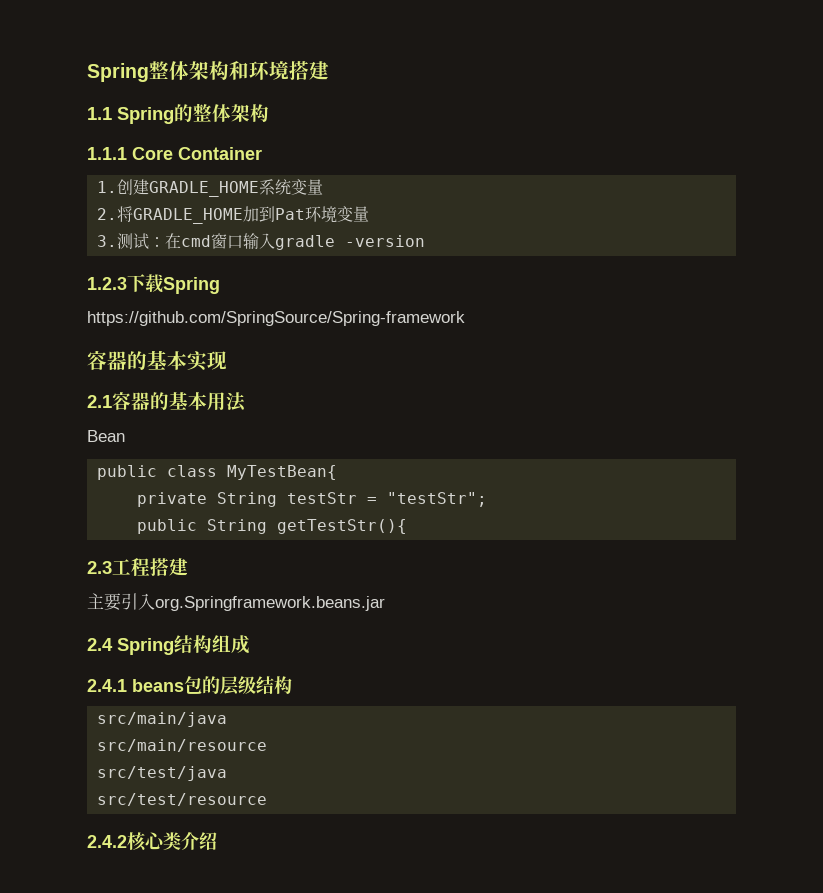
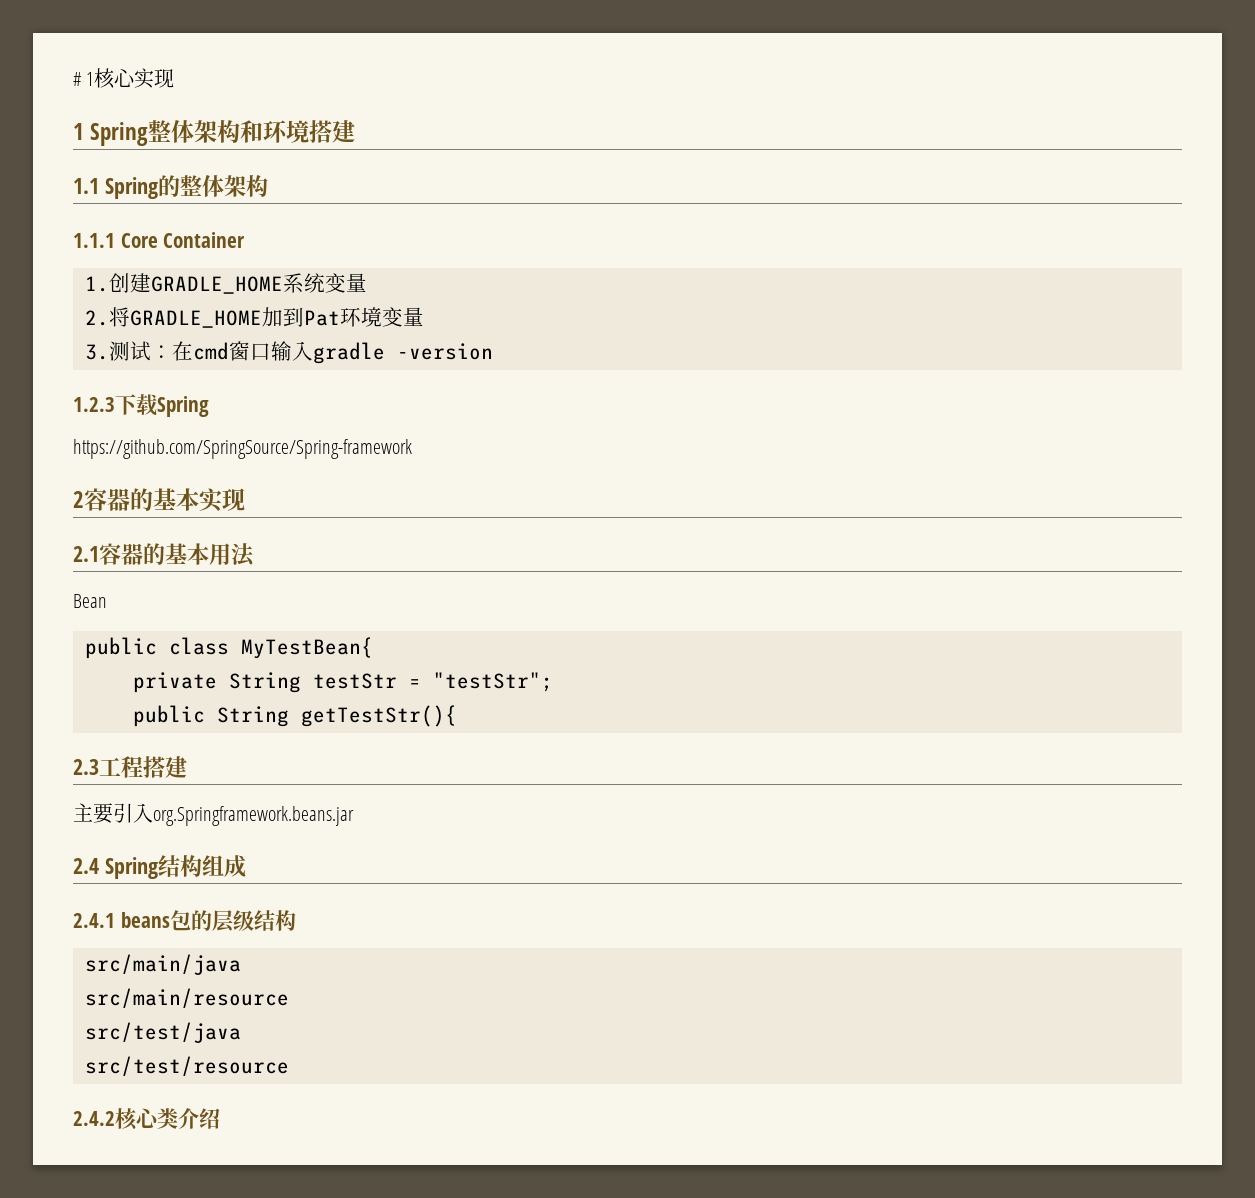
- Spring整体架构和环境搭建
+ # 1核心实现
+ 1 Spring整体架构和环境搭建
- 容器的基本实现
+ 2容器的基本实现

